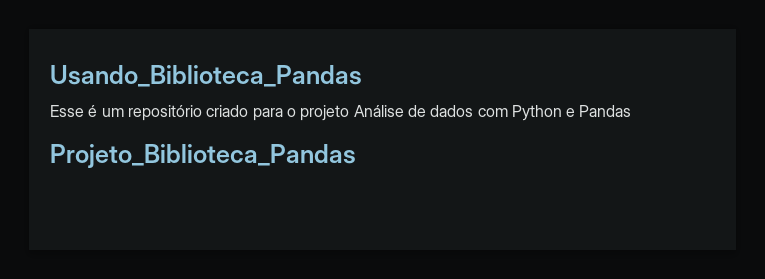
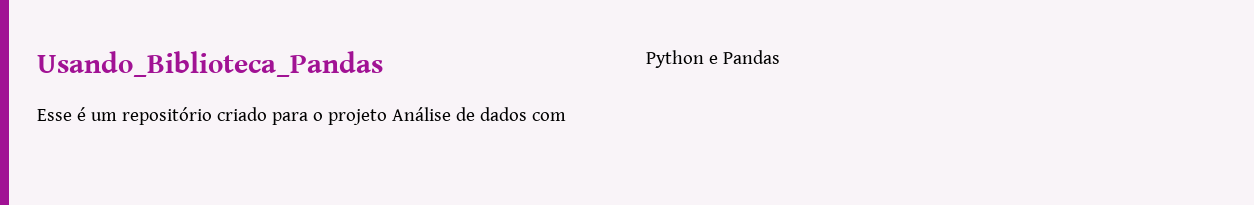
- Projeto_Biblioteca_Pandas

